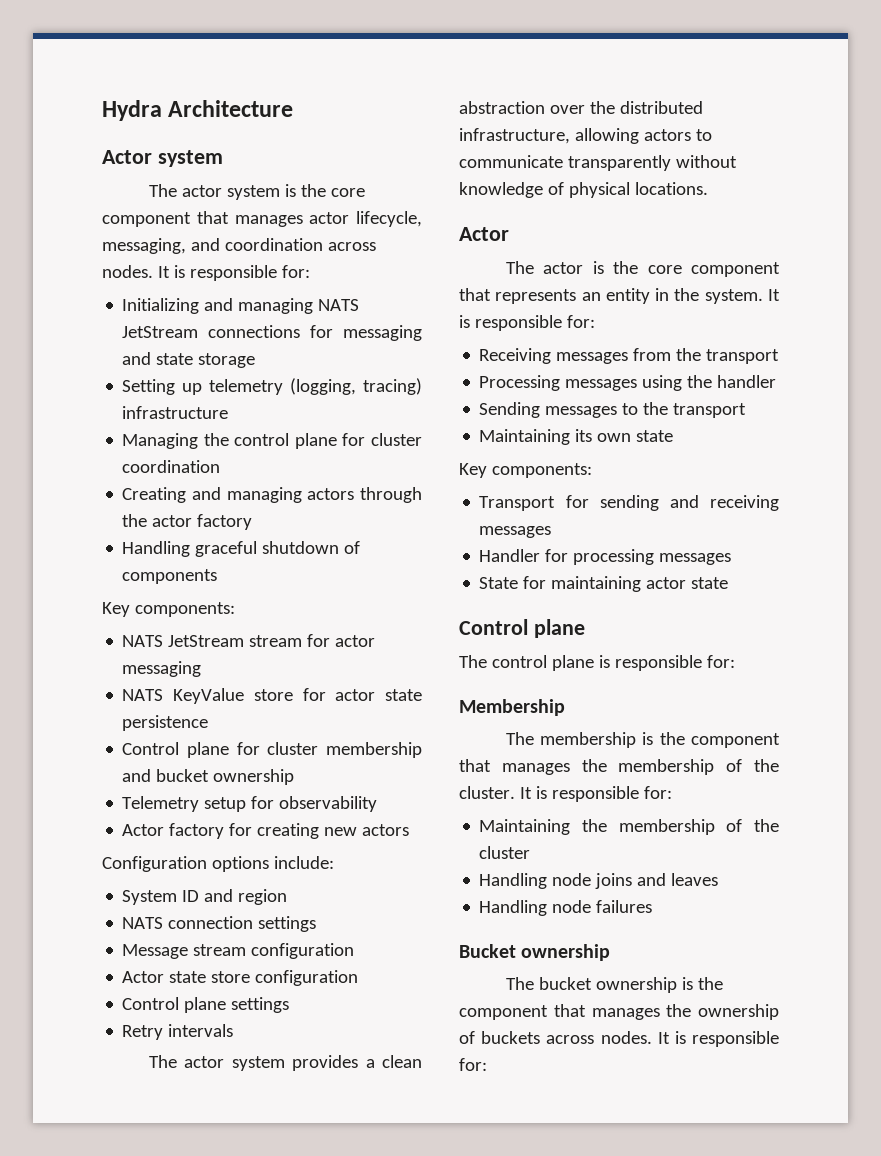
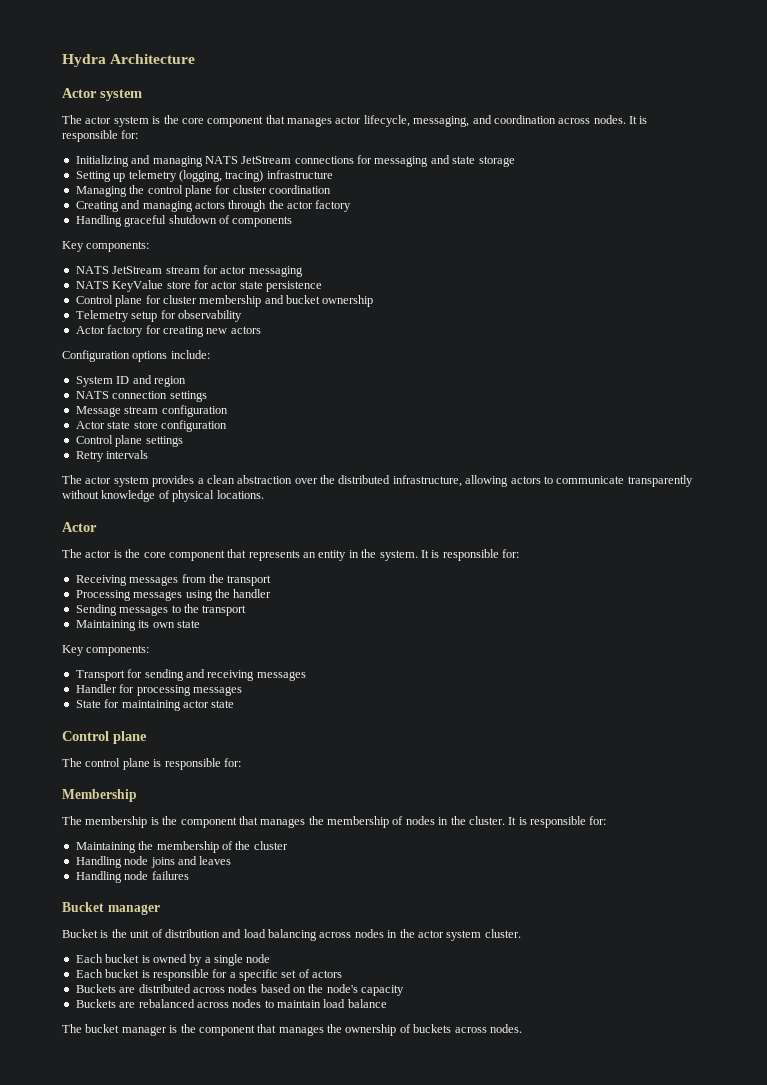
- The membership is the component that manages the membership of the cluster.
+ The membership is the component that manages the membership of nodes in the cluster.
- Bucket ownership
+ Bucket manager
+ Bucket is the unit of distribution and load balancing across nodes in the actor system cluster.
+ Each bucket is owned by a single node
+ Each bucket is responsible for a specific set of actors
+ Buckets are distributed across nodes based on the node's capacity
+ Buckets are rebalanced across nodes to maintain load balance
- The bucket ownership is the component that manages the ownership of buckets across nodes. It is responsible for:
+ The bucket manager is the component that manages the ownership of buckets across nodes.

